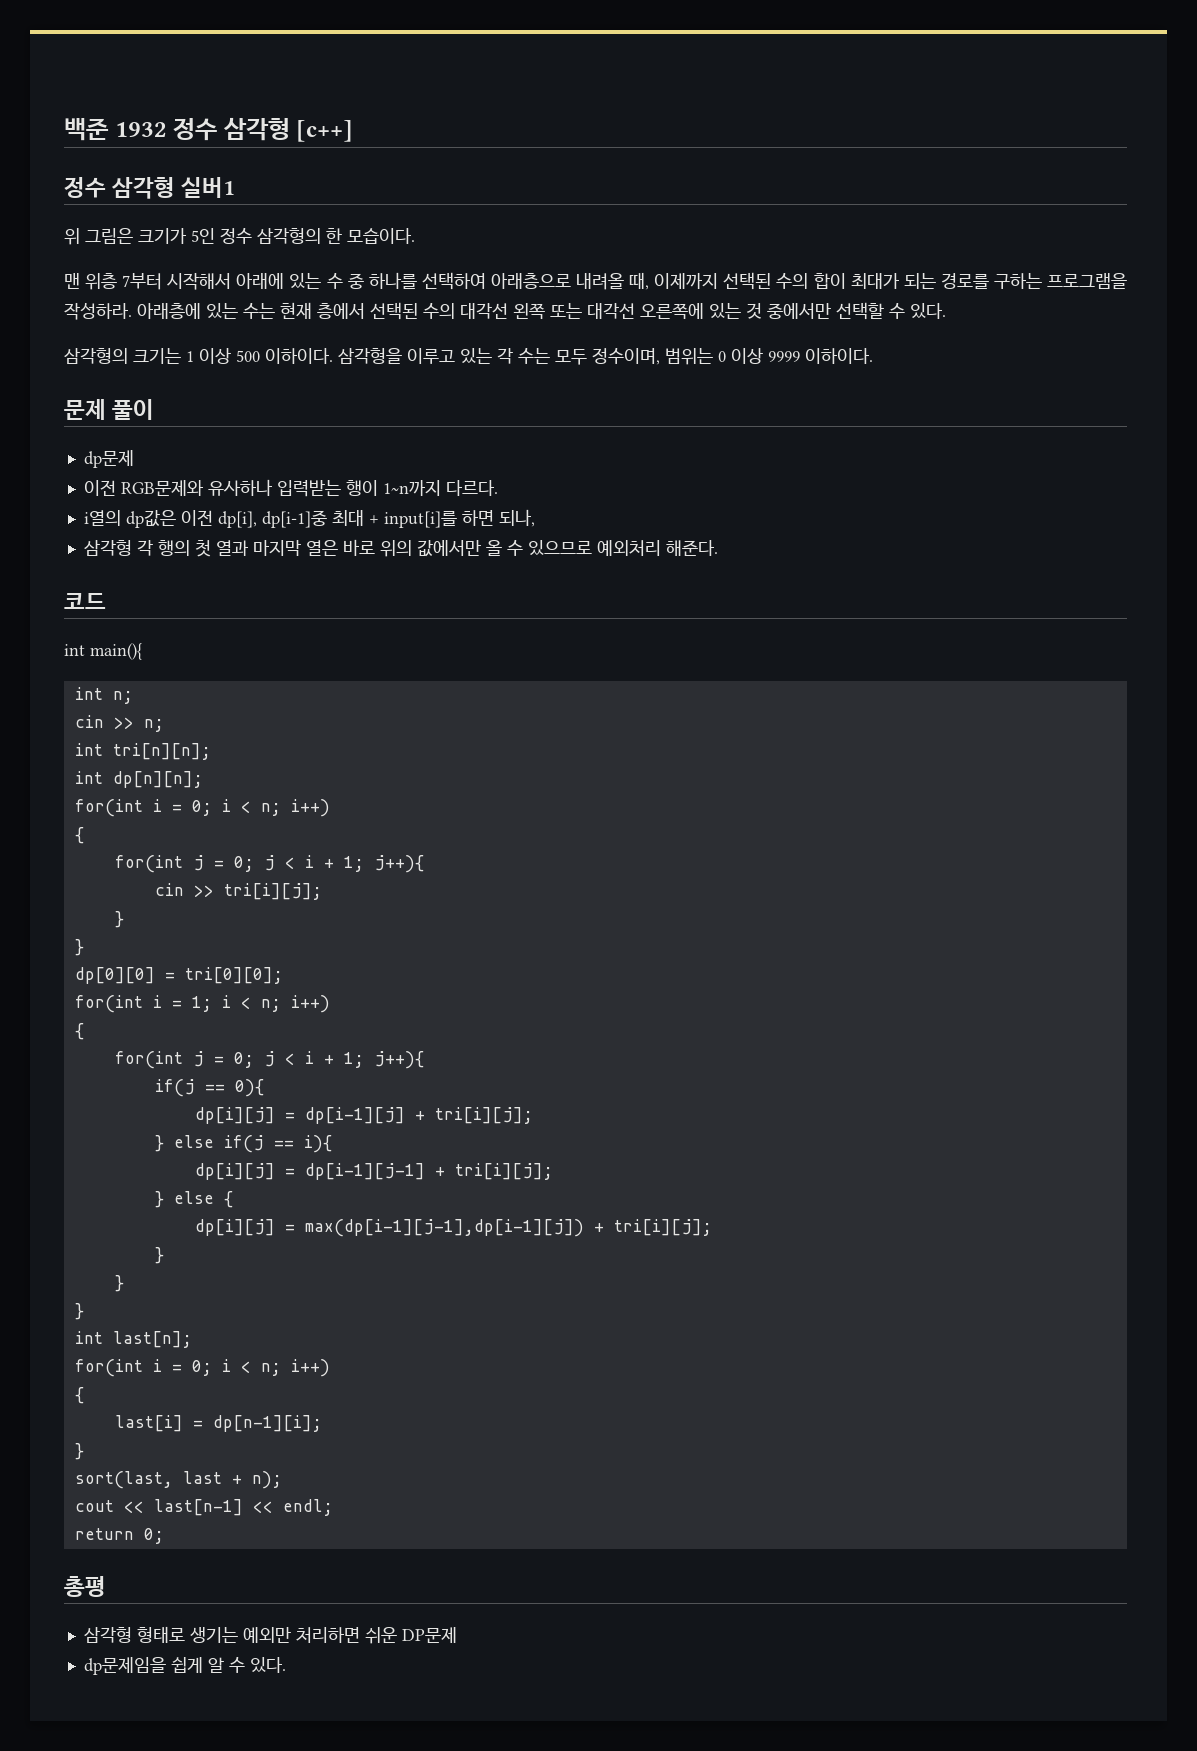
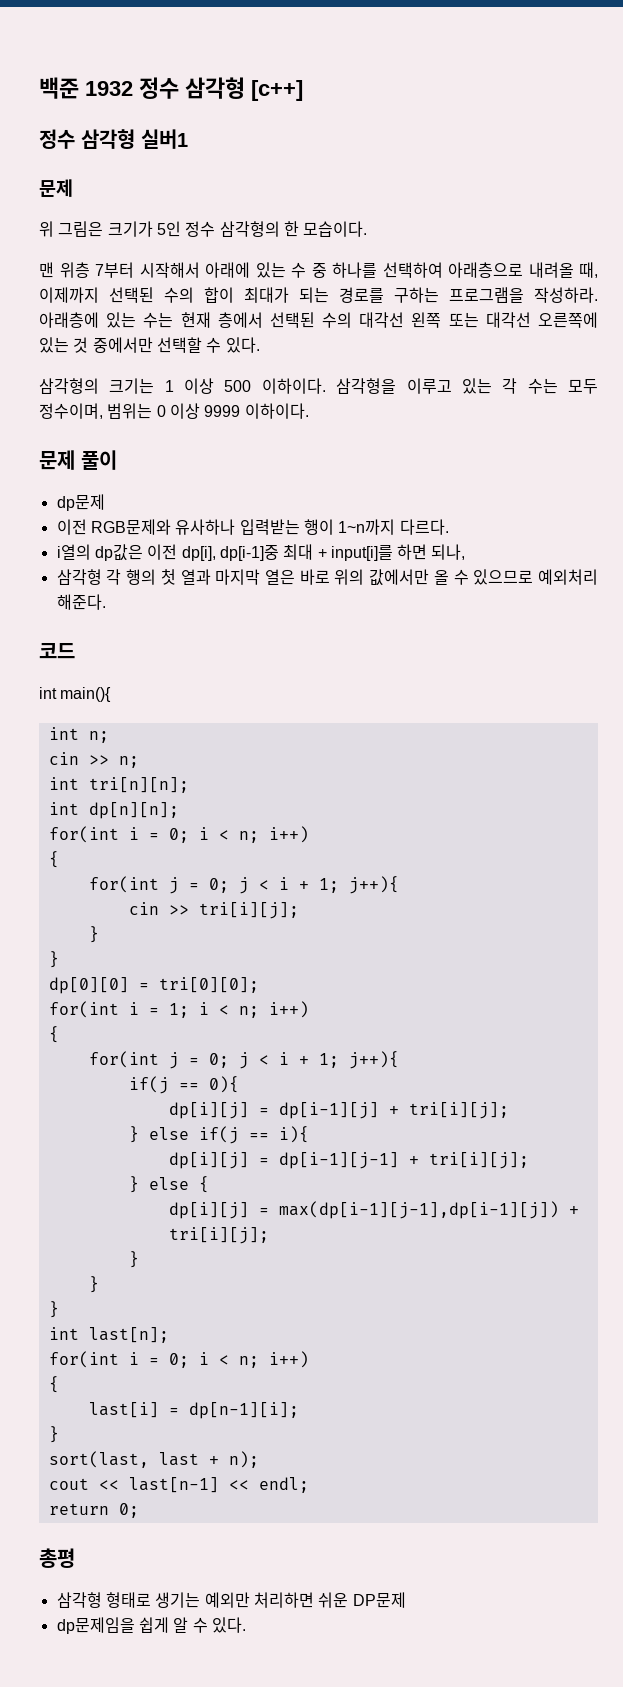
  정수 삼각형 실버1
+ 문제

